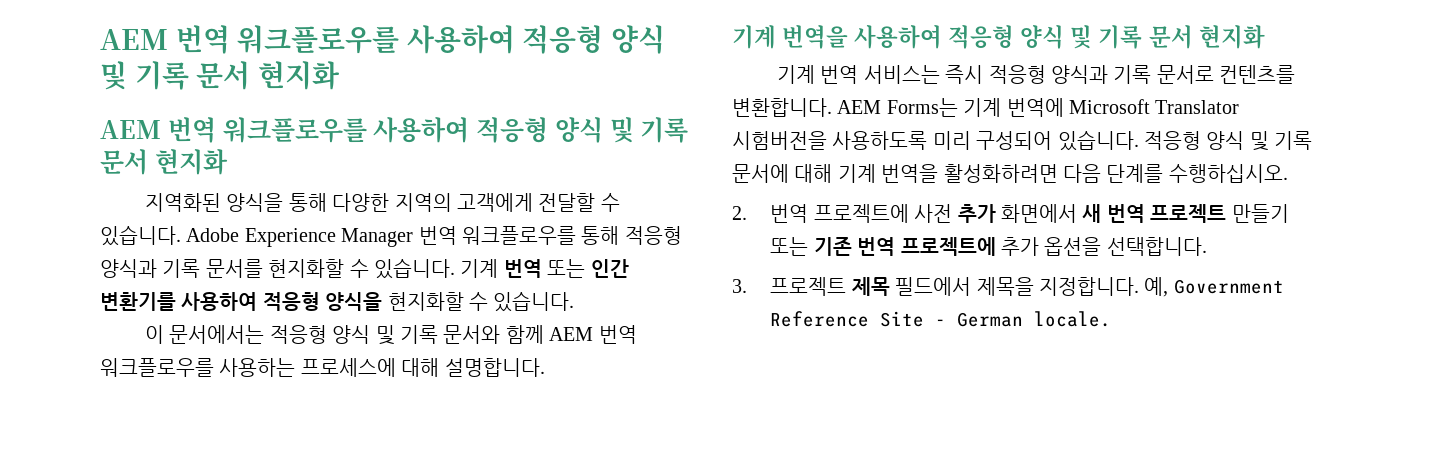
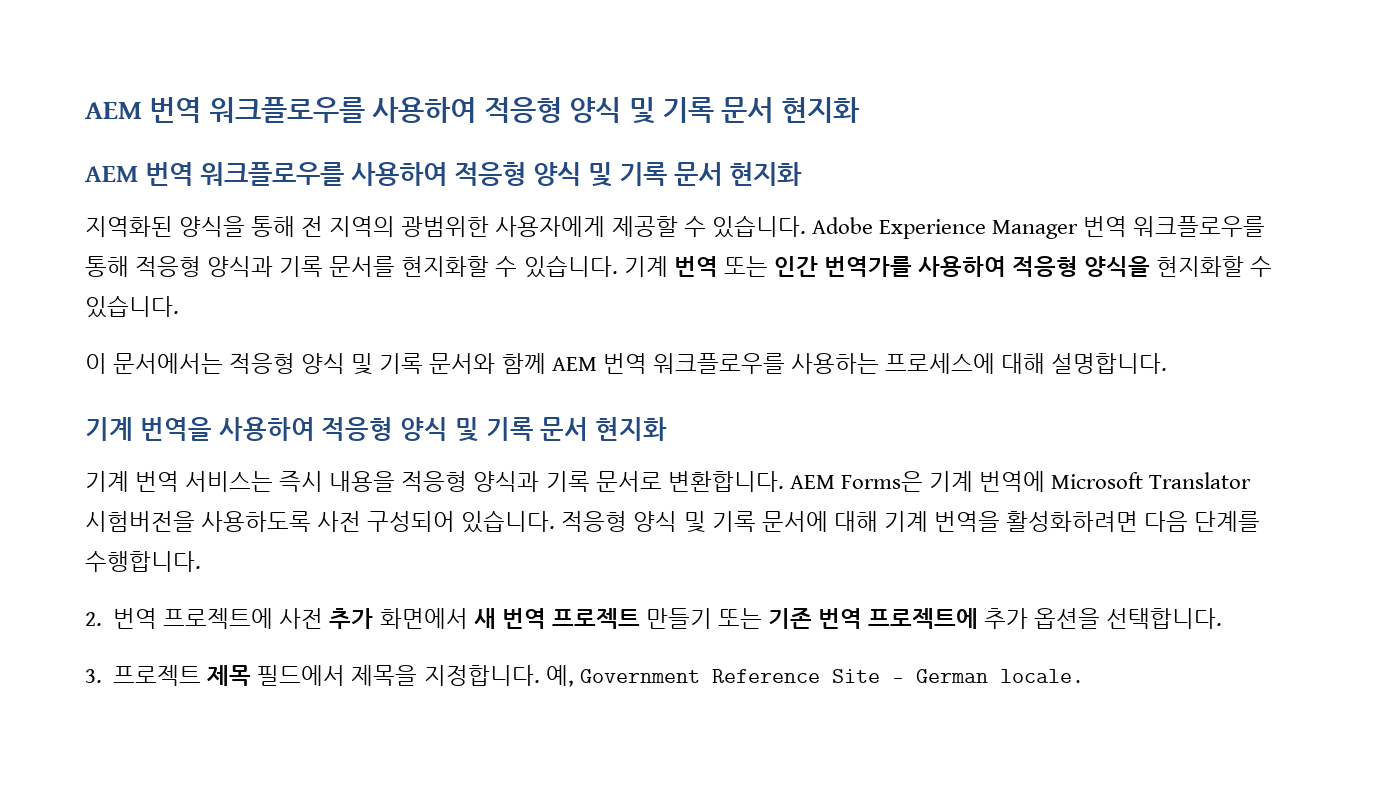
- 지역화된 양식을 통해 다양한 지역의 고객에게 전달할 수 있습니다.
+ 지역화된 양식을 통해 전 지역의 광범위한 사용자에게 제공할 수 있습니다.
- 기계 번역 또는 인간 변환기를 사용하여 적응형 양식을 현지화할 수 있습니다.
+ 기계 번역 또는 인간 번역가를 사용하여 적응형 양식을 현지화할 수 있습니다.
- 기계 번역 서비스는 즉시 적응형 양식과 기록 문서로 컨텐츠를 변환합니다.
+ 기계 번역 서비스는 즉시 내용을 적응형 양식과 기록 문서로 변환합니다.
- AEM Forms는 기계 번역에 Microsoft Translator 시험버전을 사용하도록 미리 구성되어 있습니다.
+ AEM Forms은 기계 번역에 Microsoft Translator 시험버전을 사용하도록 사전 구성되어 있습니다.
- 적응형 양식 및 기록 문서에 대해 기계 번역을 활성화하려면 다음 단계를 수행하십시오.
+ 적응형 양식 및 기록 문서에 대해 기계 번역을 활성화하려면 다음 단계를 수행합니다.

